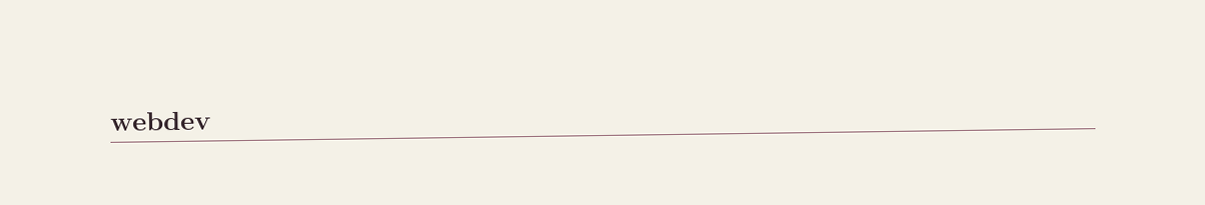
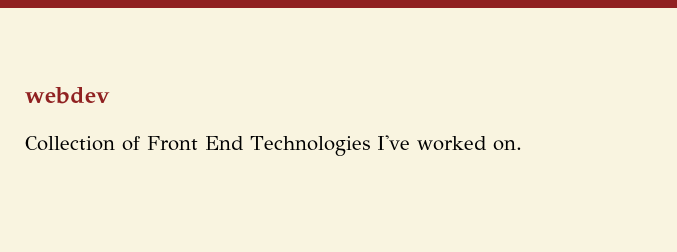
+ Collection of Front End Technologies I've worked on.

